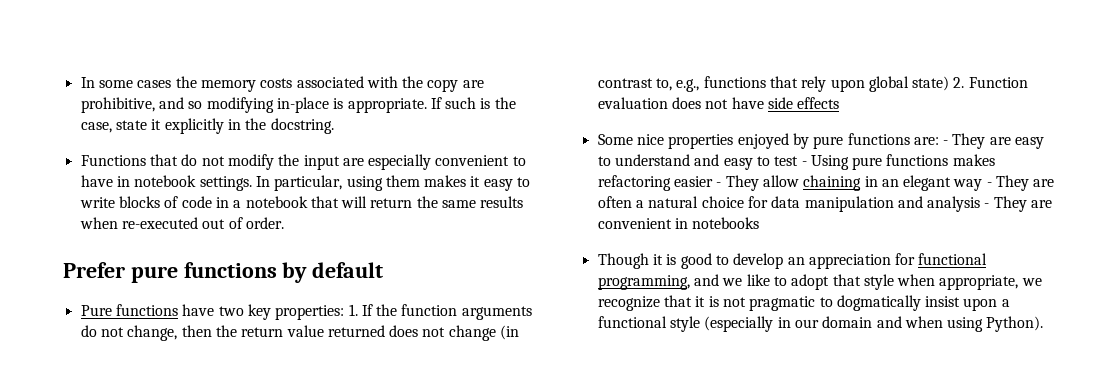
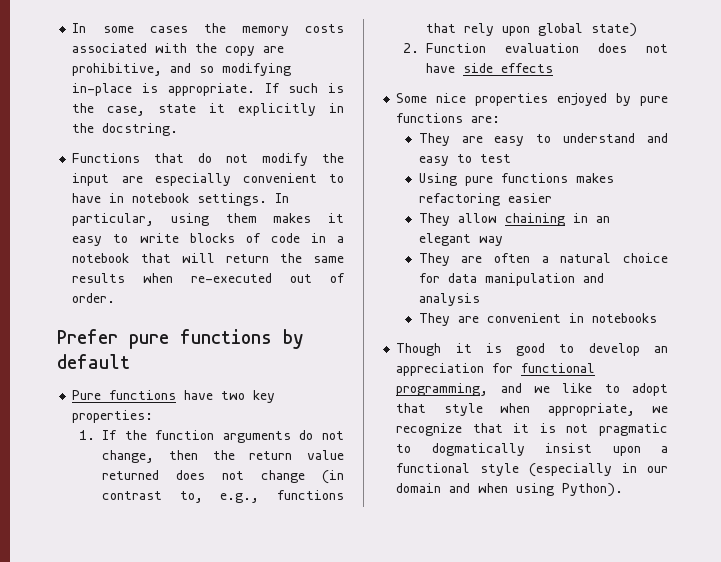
- Pure functions have two key properties: 1. If the function arguments do not change, then the return value returned does not change (in contrast to, e.g., functions that rely upon global state) 2. Function evaluation does not have side effects
+ Pure functions have two key properties:
+ 1. If the function arguments do not change, then the return value returned does not change (in contrast to, e.g., functions that rely upon global state)
+ 2. Function evaluation does not have side effects
- Some nice properties enjoyed by pure functions are: - They are easy to understand and easy to test - Using pure functions makes refactoring easier - They allow chaining in an elegant way - They are often a natural choice for data manipulation and analysis - They are convenient in notebooks
+ Some nice properties enjoyed by pure functions are:
+ They are easy to understand and easy to test
+ Using pure functions makes refactoring easier
+ They allow chaining in an elegant way
+ They are often a natural choice for data manipulation and analysis
+ They are convenient in notebooks

